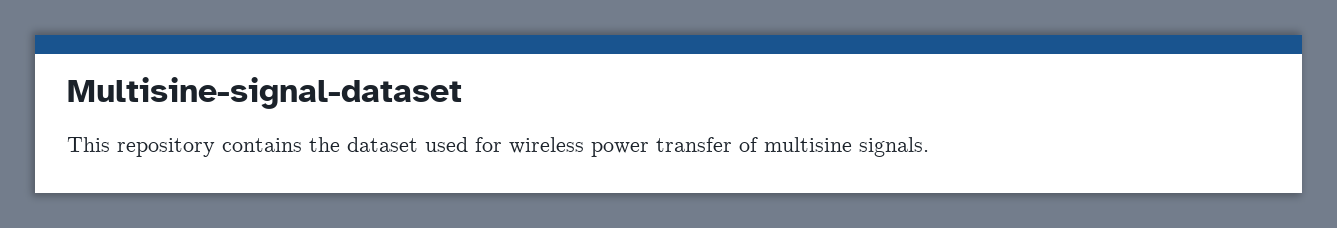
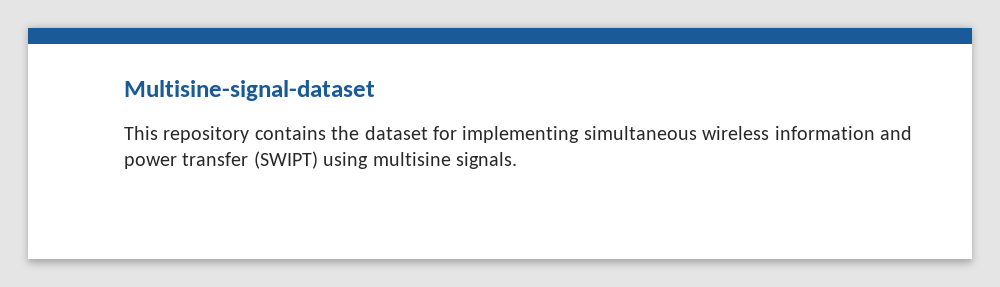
- This repository contains the dataset used for wireless power transfer of multisine signals.
+ This repository contains the dataset for implementing simultaneous wireless information and power transfer (SWIPT) using multisine signals.

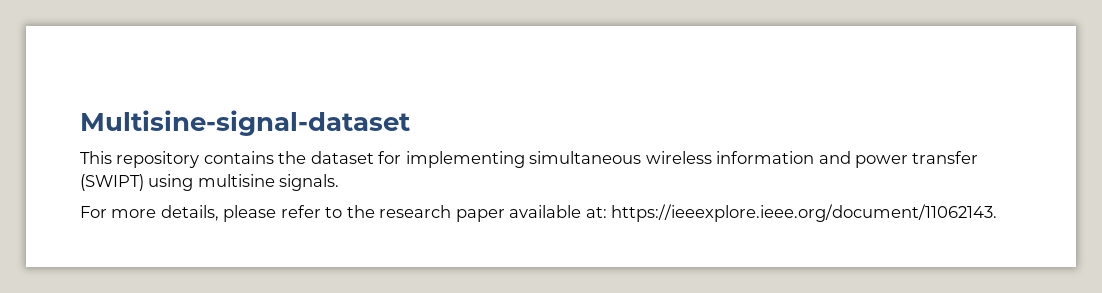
+ For more details, please refer to the research paper available at: https://ieeexplore.ieee.org/document/11062143.

